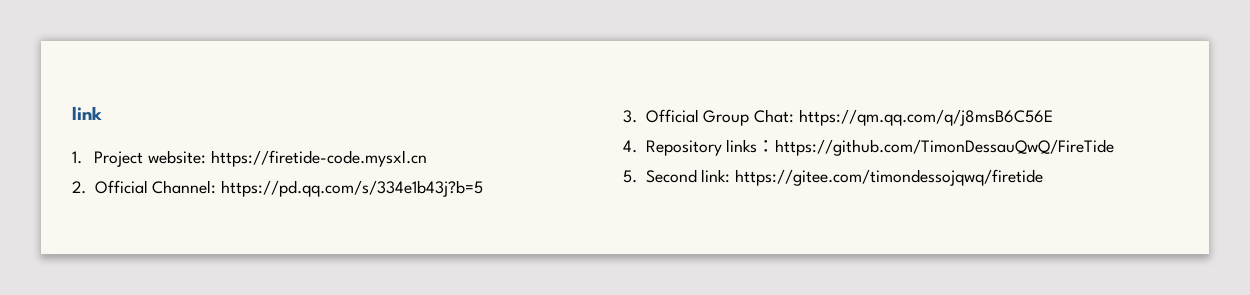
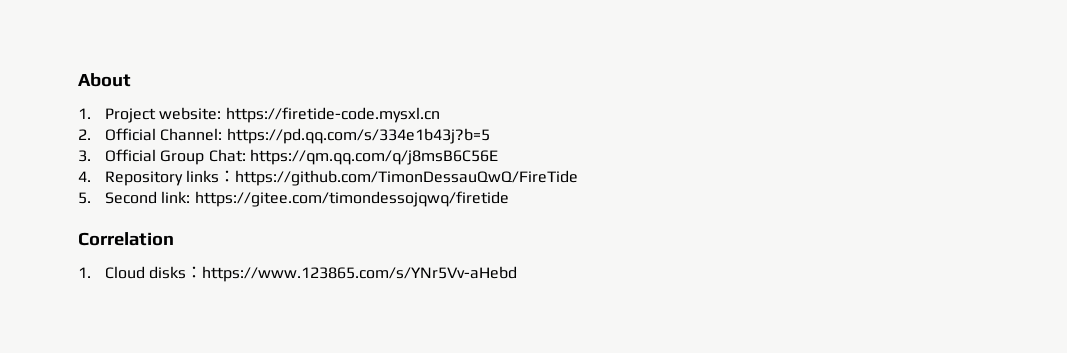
- link
+ About
+ Correlation
+ 1. Cloud disks：https://www.123865.com/s/YNr5Vv-aHebd

